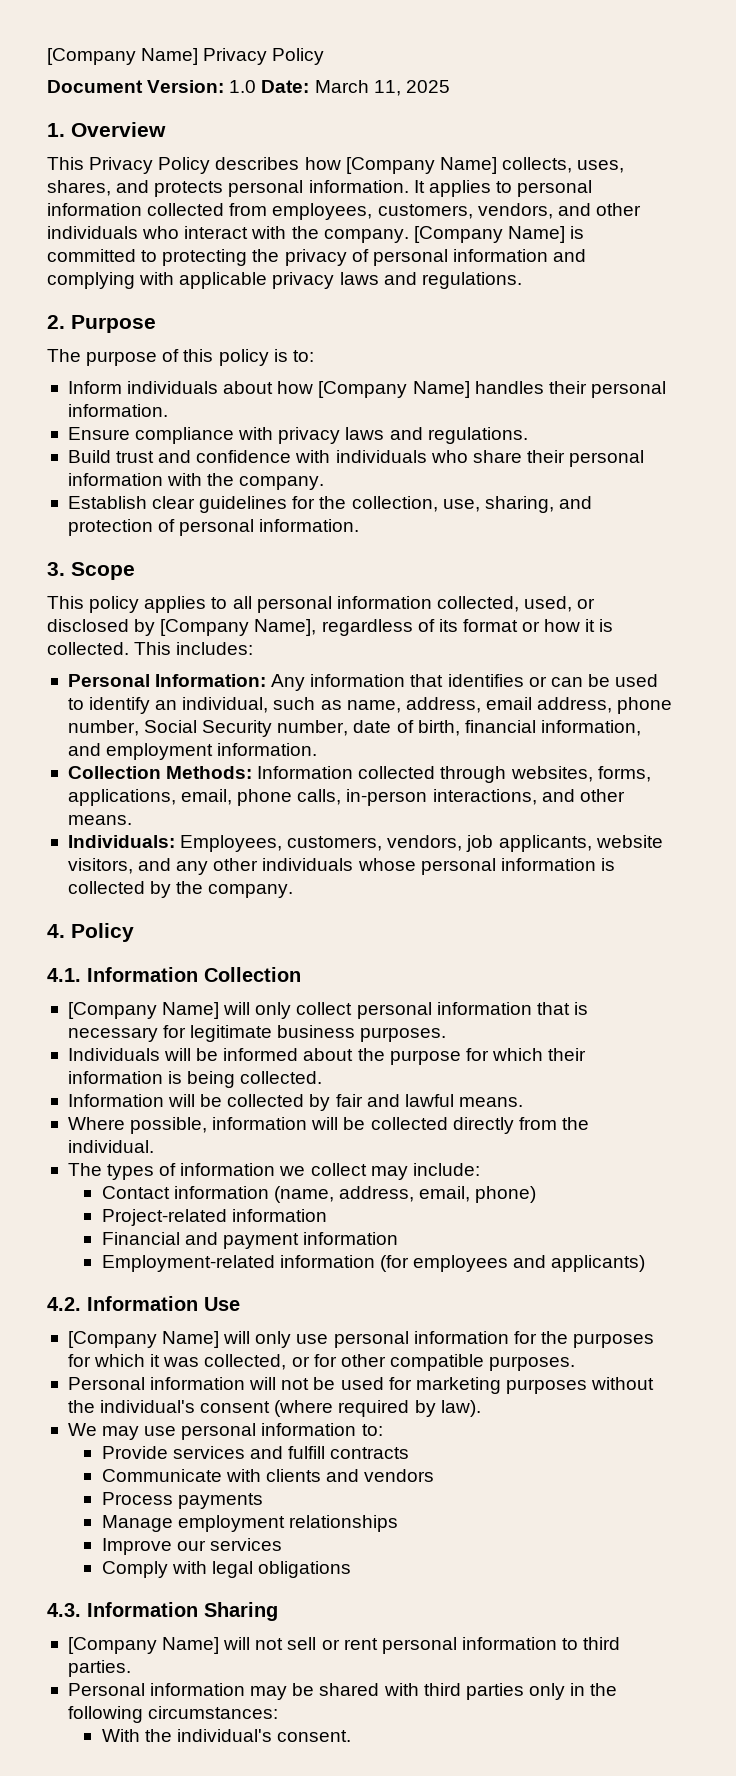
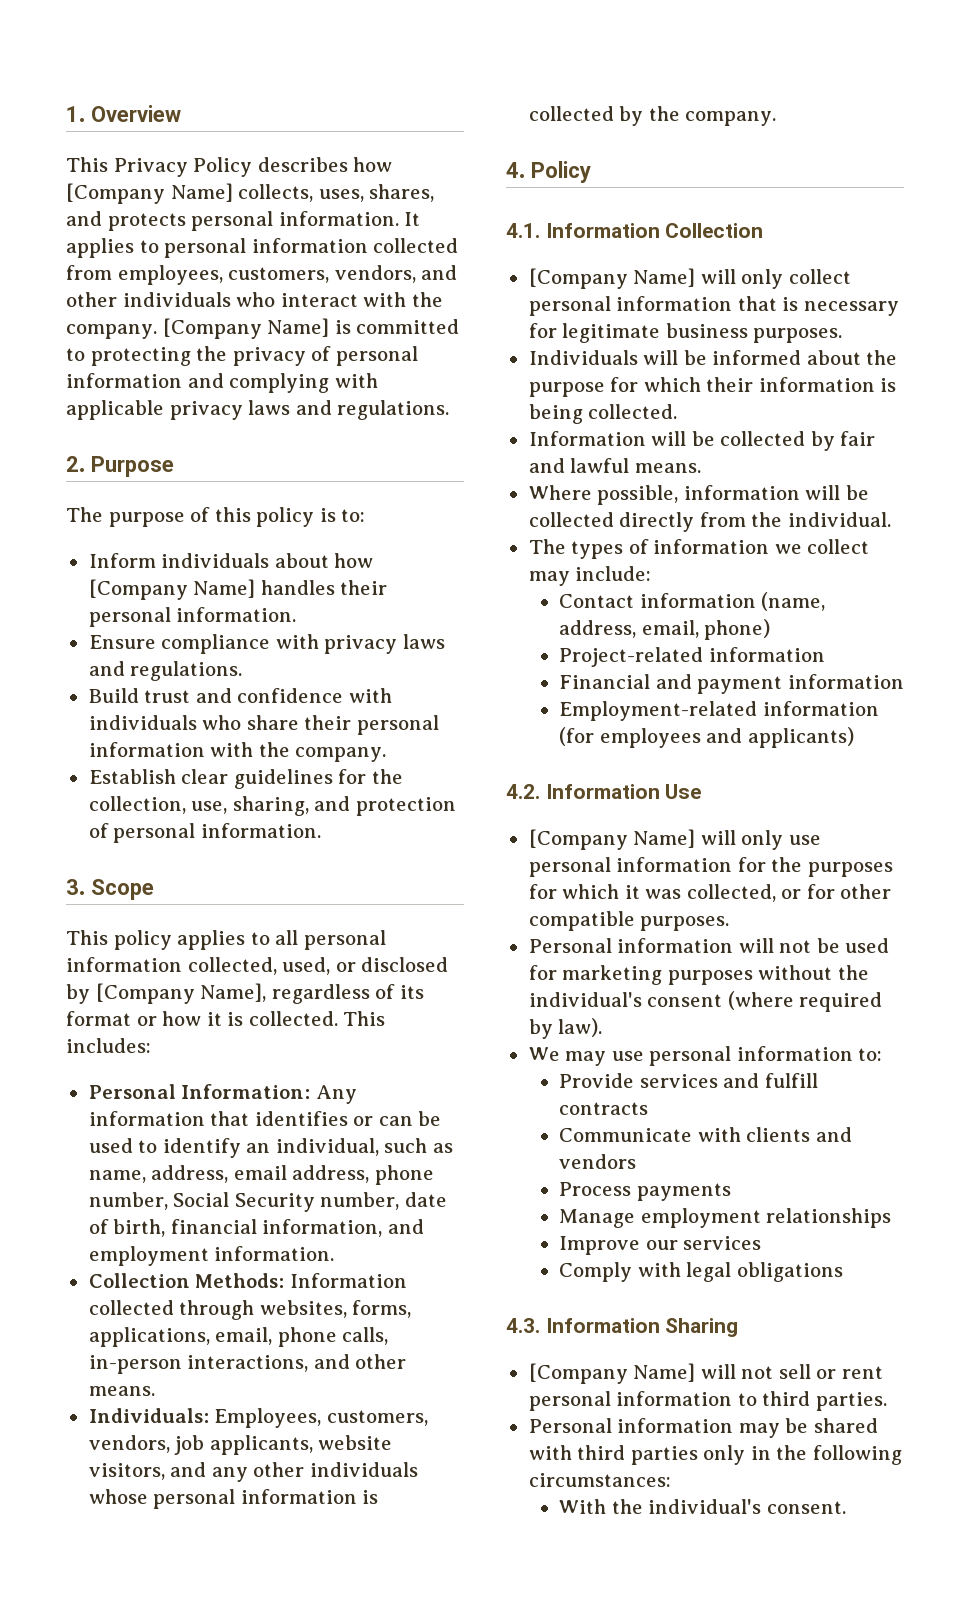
- [Company Name] Privacy Policy
- Document Version: 1.0 Date: March 11, 2025

